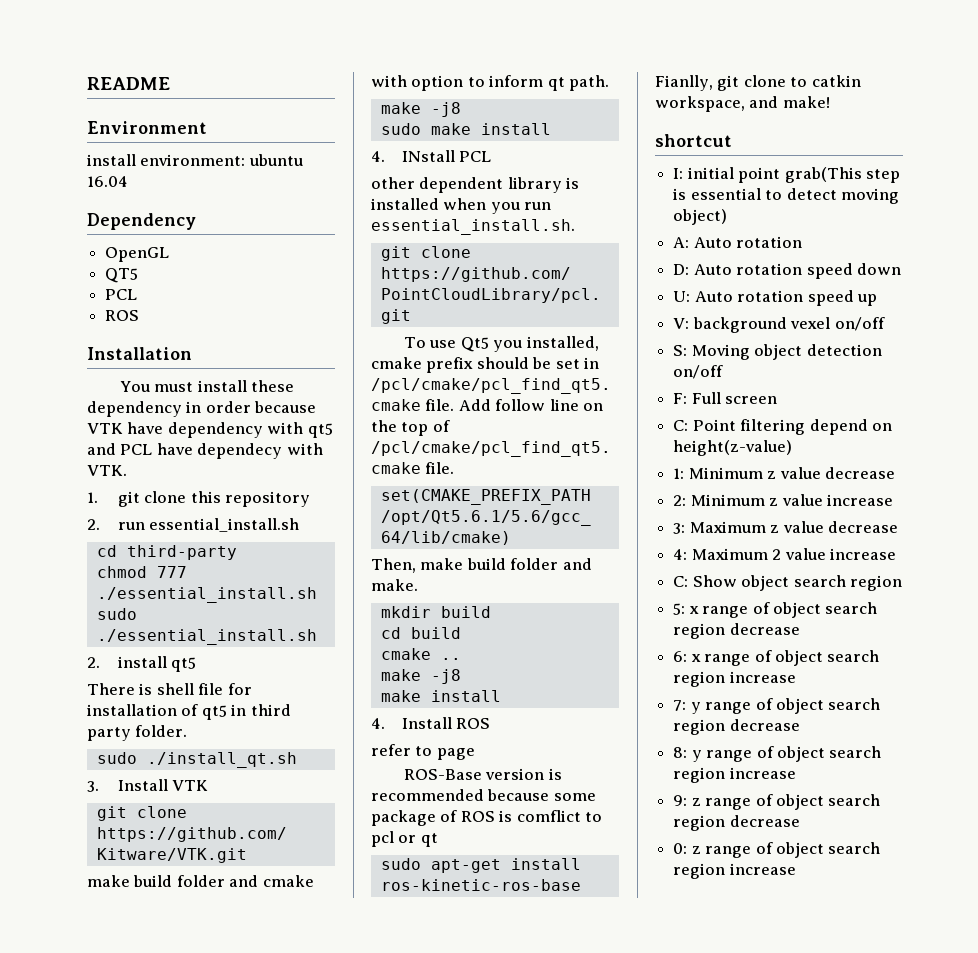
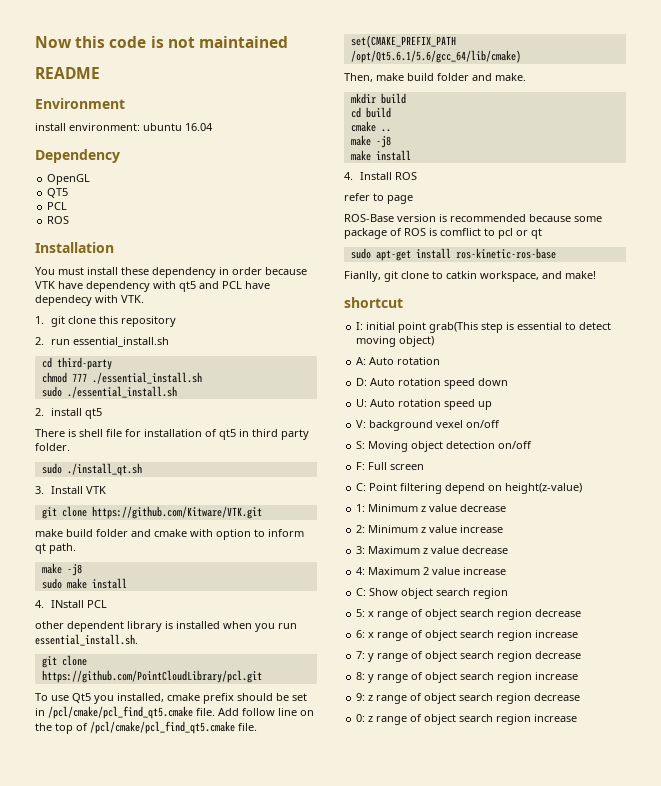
+ Now this code is not maintained

